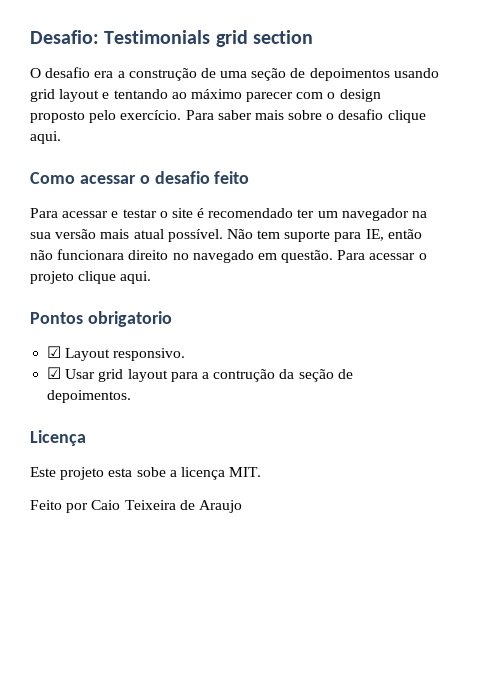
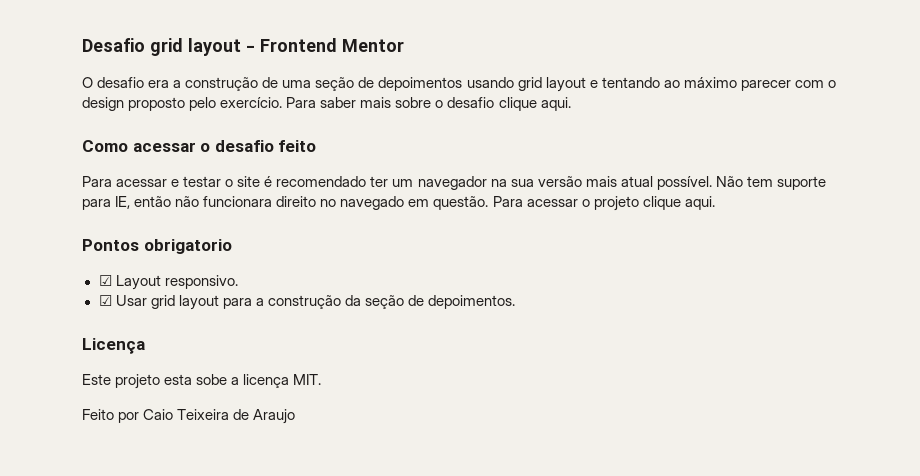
- Desafio: Testimonials grid section
+ Desafio grid layout - Frontend Mentor
- ☑ Usar grid layout para a contrução da seção de depoimentos.
+ ☑ Usar grid layout para a construção da seção de depoimentos.

